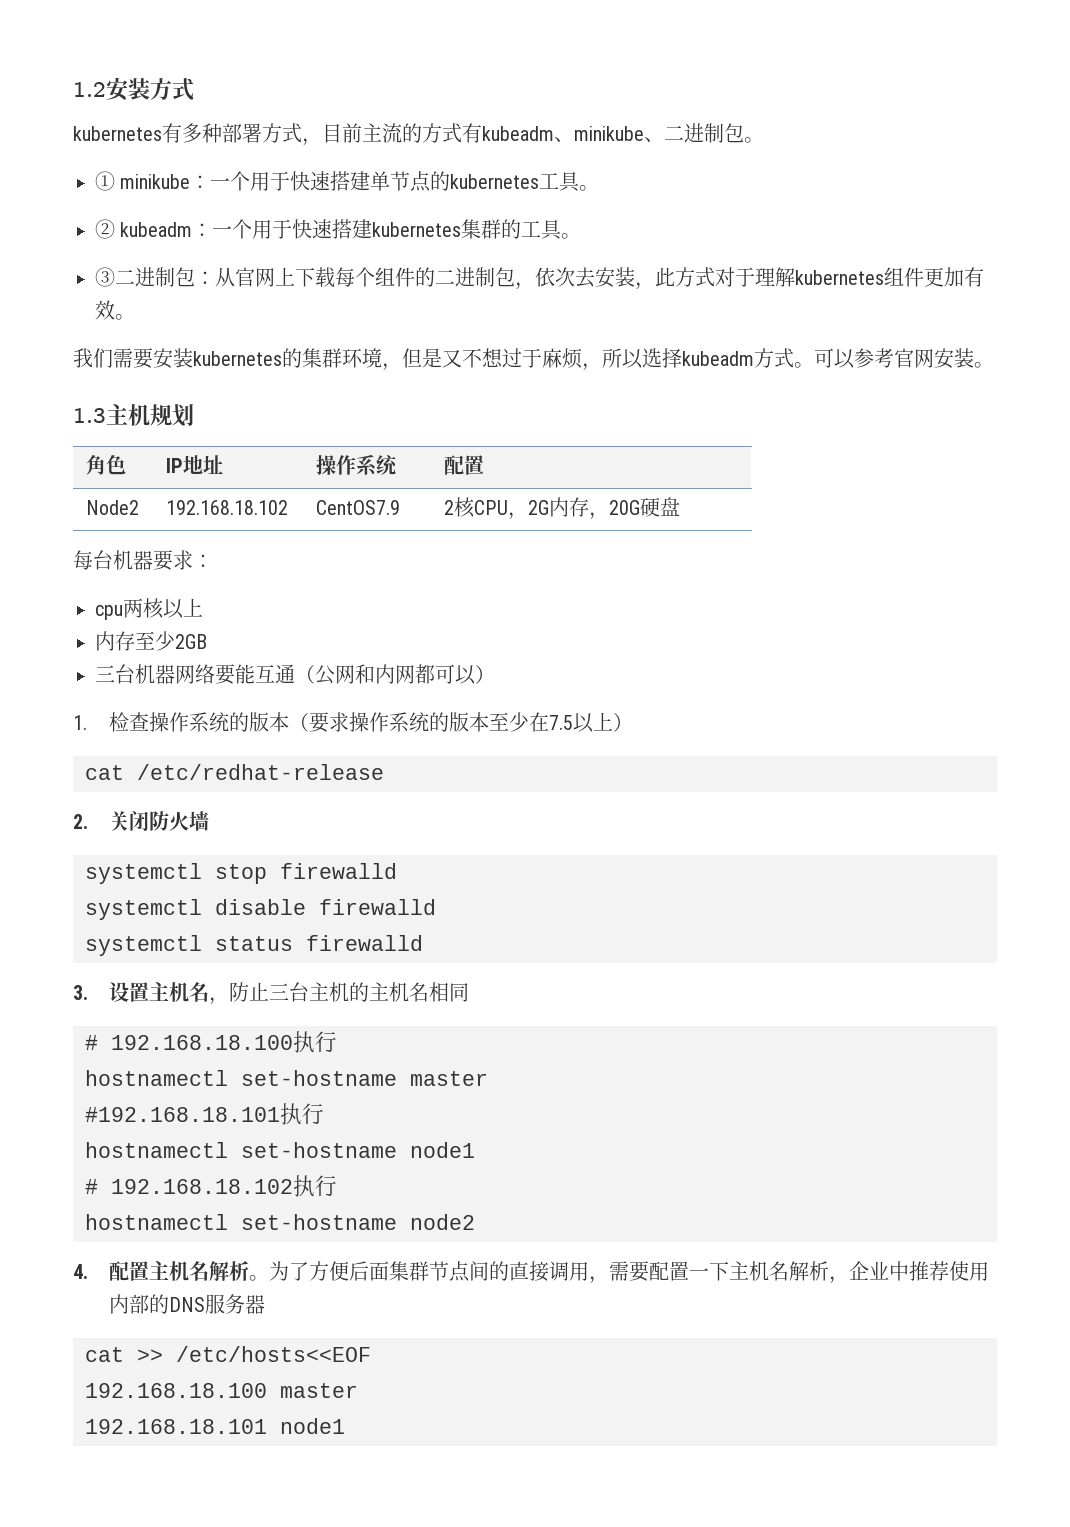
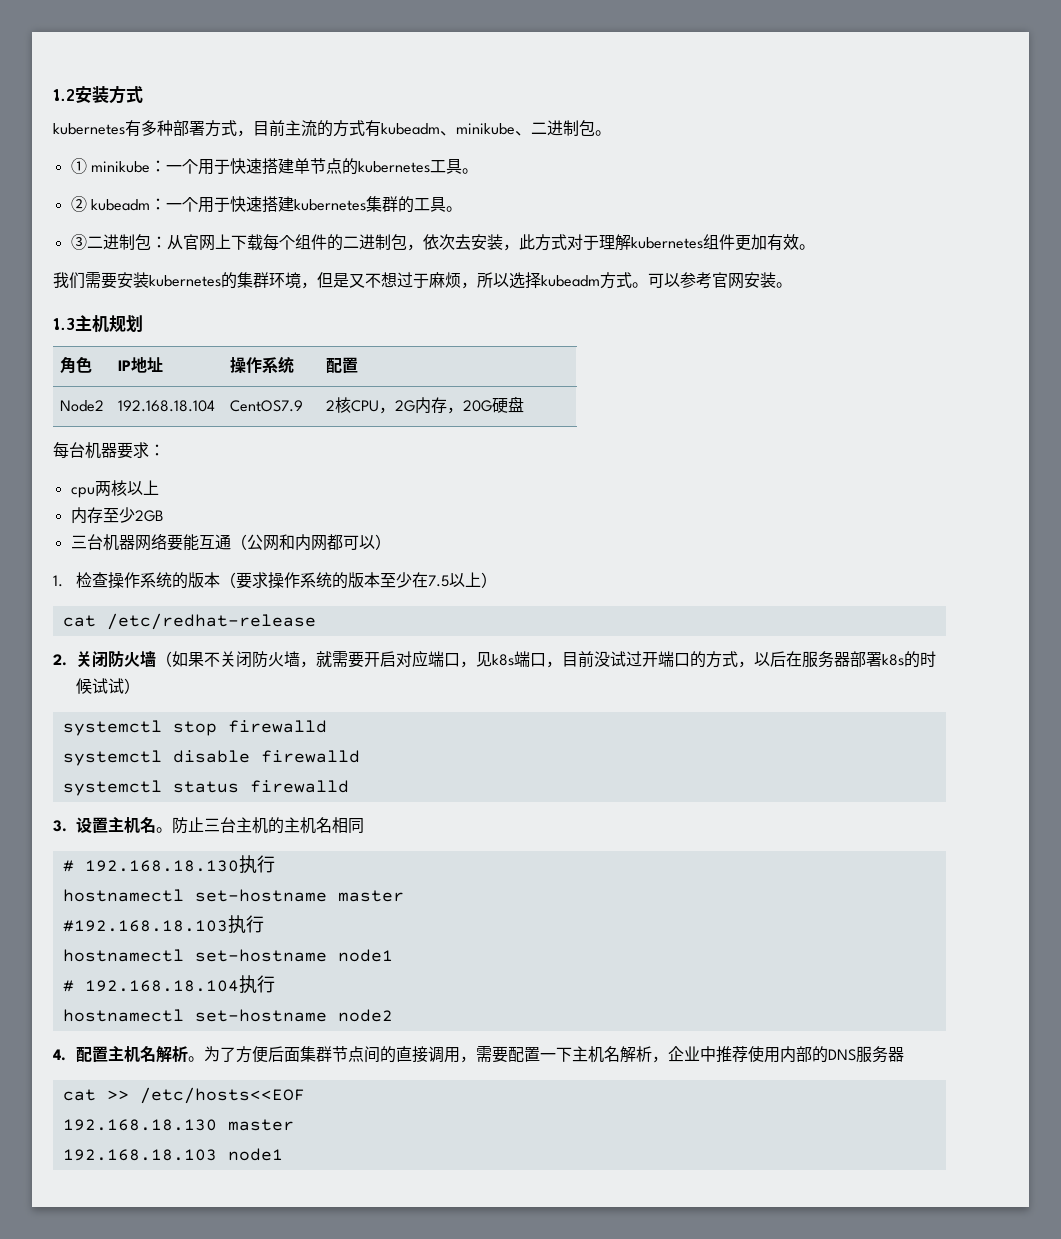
- Node2 | 192.168.18.102 | CentOS7.9 | 2核CPU，2G内存，20G硬盘
+ Node2 | 192.168.18.104 | CentOS7.9 | 2核CPU，2G内存，20G硬盘
- 2.关闭防火墙
+ 2.关闭防火墙（如果不关闭防火墙，就需要开启对应端口，见k8s端口，目前没试过开端口的方式，以后在服务器部署k8s的时候试试）
- 3.设置主机名，防止三台主机的主机名相同
+ 3.设置主机名。防止三台主机的主机名相同
- # 192.168.18.100执行
+ # 192.168.18.130执行
- #192.168.18.101执行
+ #192.168.18.103执行
- # 192.168.18.102执行
+ # 192.168.18.104执行
- 192.168.18.100 master
- 192.168.18.101 node1
+ 192.168.18.130 master
+ 192.168.18.103 node1

